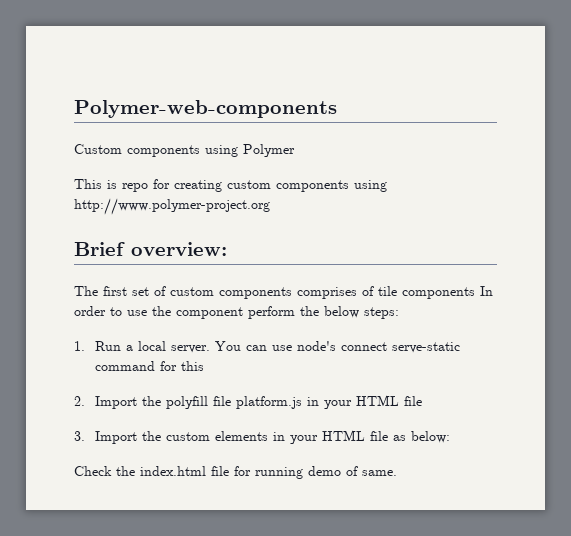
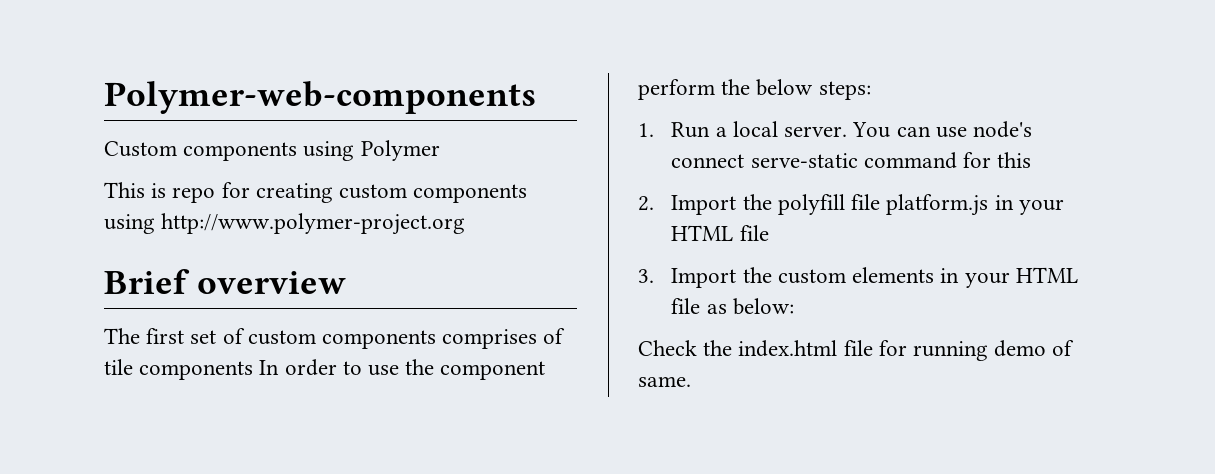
- Brief overview:
+ Brief overview

